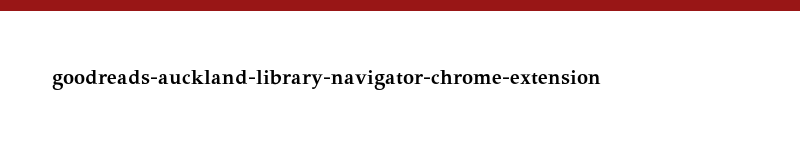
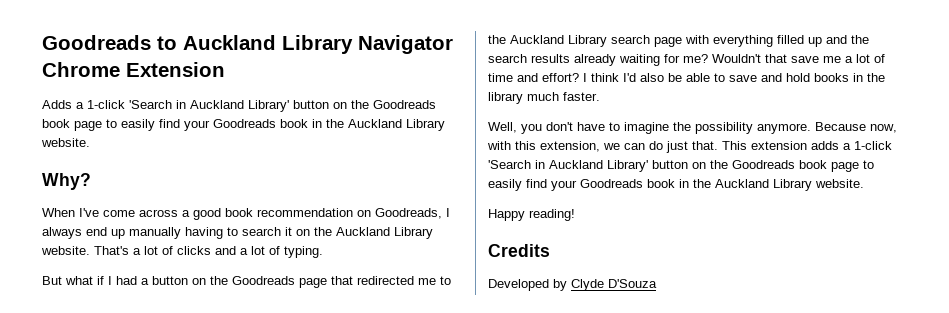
- goodreads-auckland-library-navigator-chrome-extension
+ Goodreads to Auckland Library Navigator Chrome Extension
+ Adds a 1-click 'Search in Auckland Library' button on the Goodreads book page to easily find your Goodreads book in the Auckland Library website.
+ Why?
+ When I've come across a good book recommendation on Goodreads, I always end up manually having to search it on the Auckland Library website. That's a lot of clicks and a lot of typing.
+ But what if I had a button on the Goodreads page that redirected me to the Auckland Library search page with everything filled up and the search results already waiting for me? Wouldn't that save me a lot of time and effort? I think I'd also be able to save and hold books in the library much faster.
+ Well, you don't have to imagine the possibility anymore. Because now, with this extension, we can do just that. This extension adds a 1-click 'Search in Auckland Library' button on the Goodreads book page to easily find your Goodreads book in the Auckland Library website.
+ Happy reading!
+ Credits
+ Developed by Clyde D'Souza

